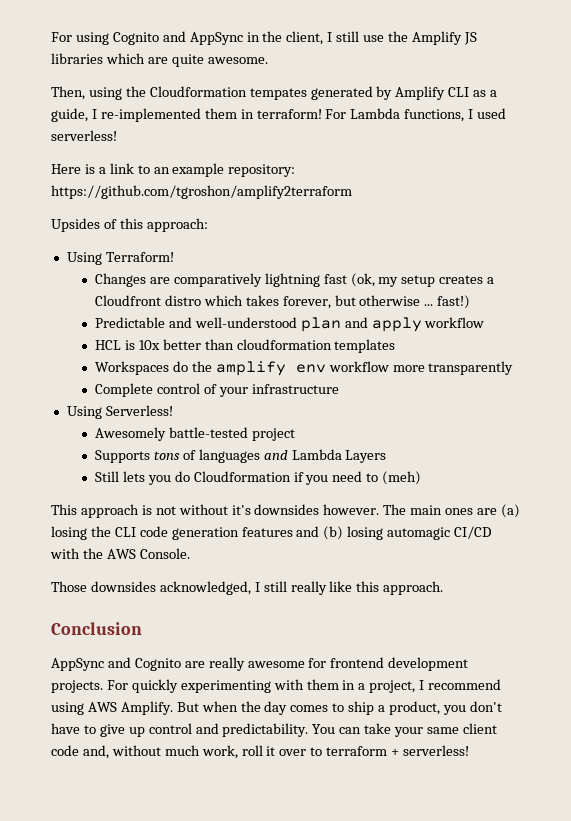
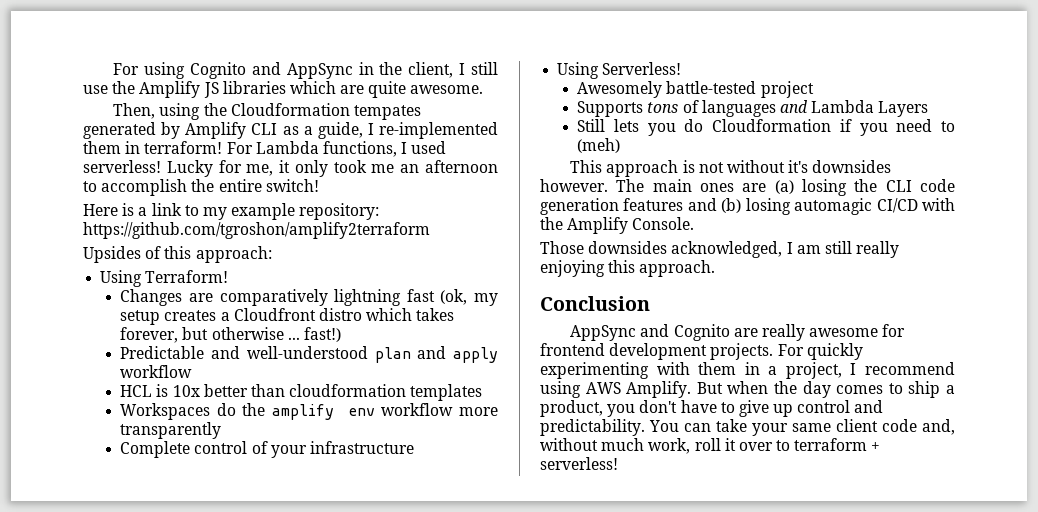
+ Lucky for me, it only took me an afternoon to accomplish the entire switch!
- Here is a link to an example repository: https://github.com/tgroshon/amplify2terraform
+ Here is a link to my example repository: https://github.com/tgroshon/amplify2terraform
- The main ones are (a) losing the CLI code generation features and (b) losing automagic CI/CD with the AWS Console.
+ The main ones are (a) losing the CLI code generation features and (b) losing automagic CI/CD with the Amplify Console.
- Those downsides acknowledged, I still really like this approach.
+ Those downsides acknowledged, I am still really enjoying this approach.

